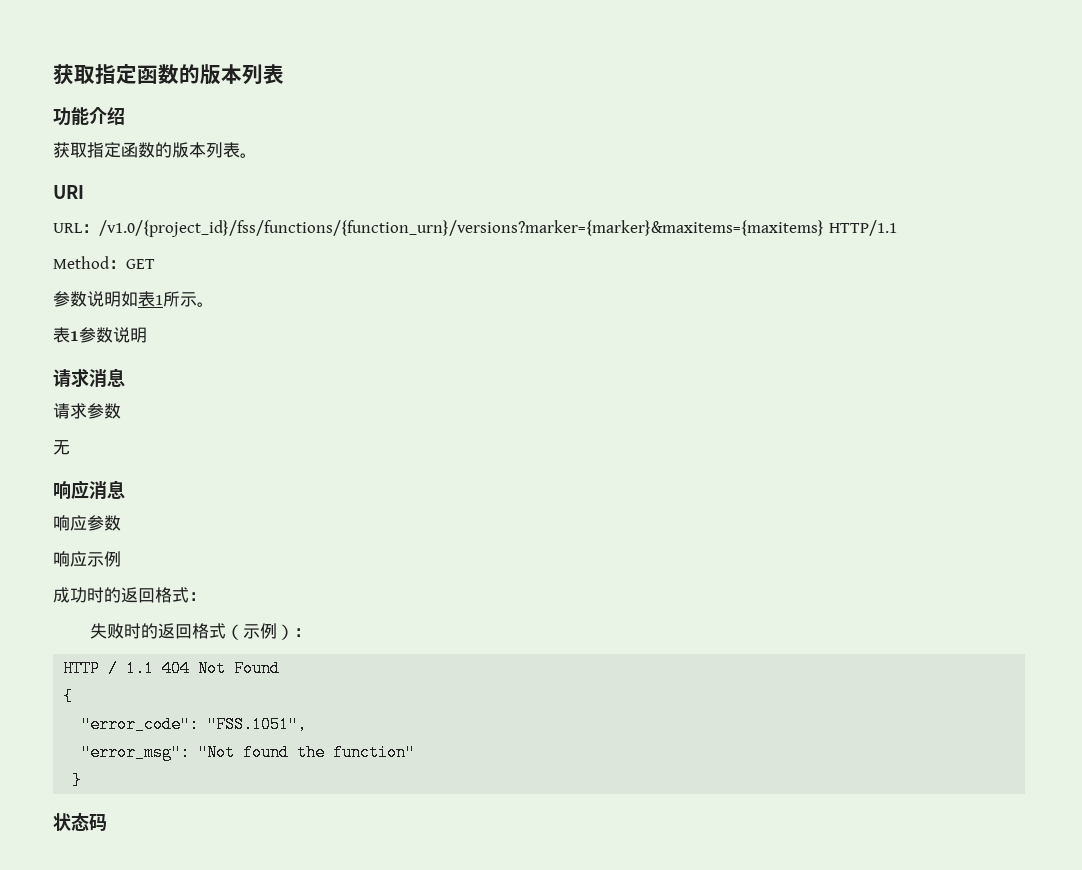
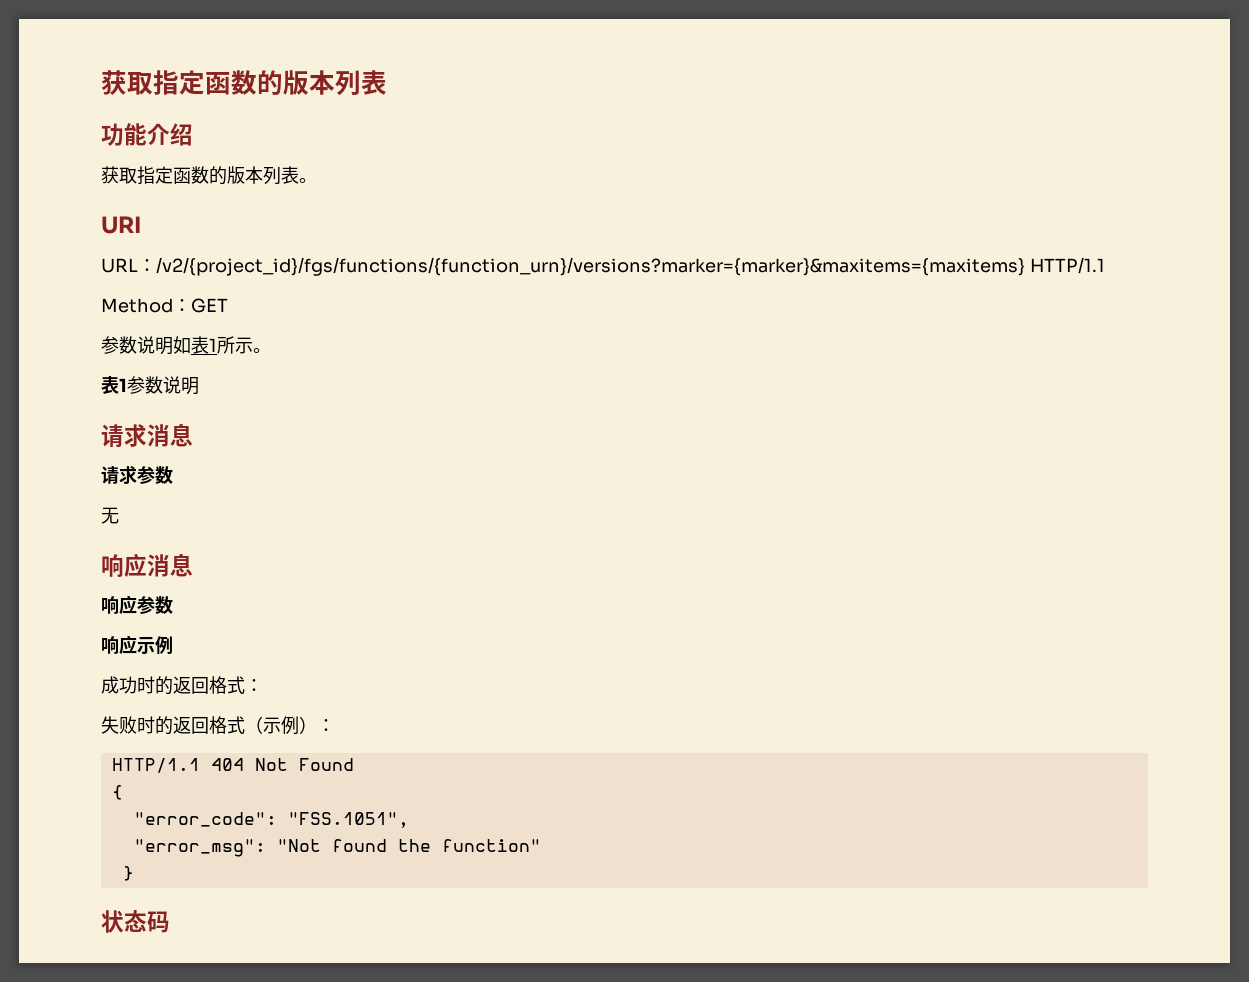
- URL：/v1.0/{project_id}/fss/functions/{function_urn}/versions?marker={marker}&maxitems={maxitems} HTTP/1.1
+ URL：/v2/{project_id}/fgs/functions/{function_urn}/versions?marker={marker}&maxitems={maxitems} HTTP/1.1
- HTTP / 1.1 404 Not Found
+ HTTP/1.1 404 Not Found

